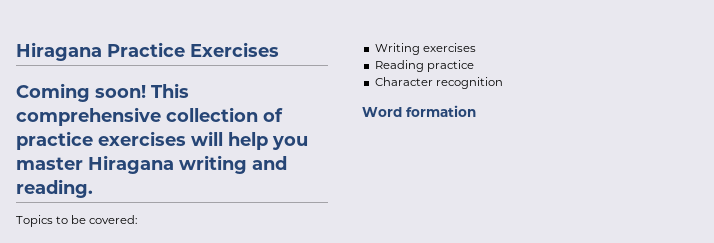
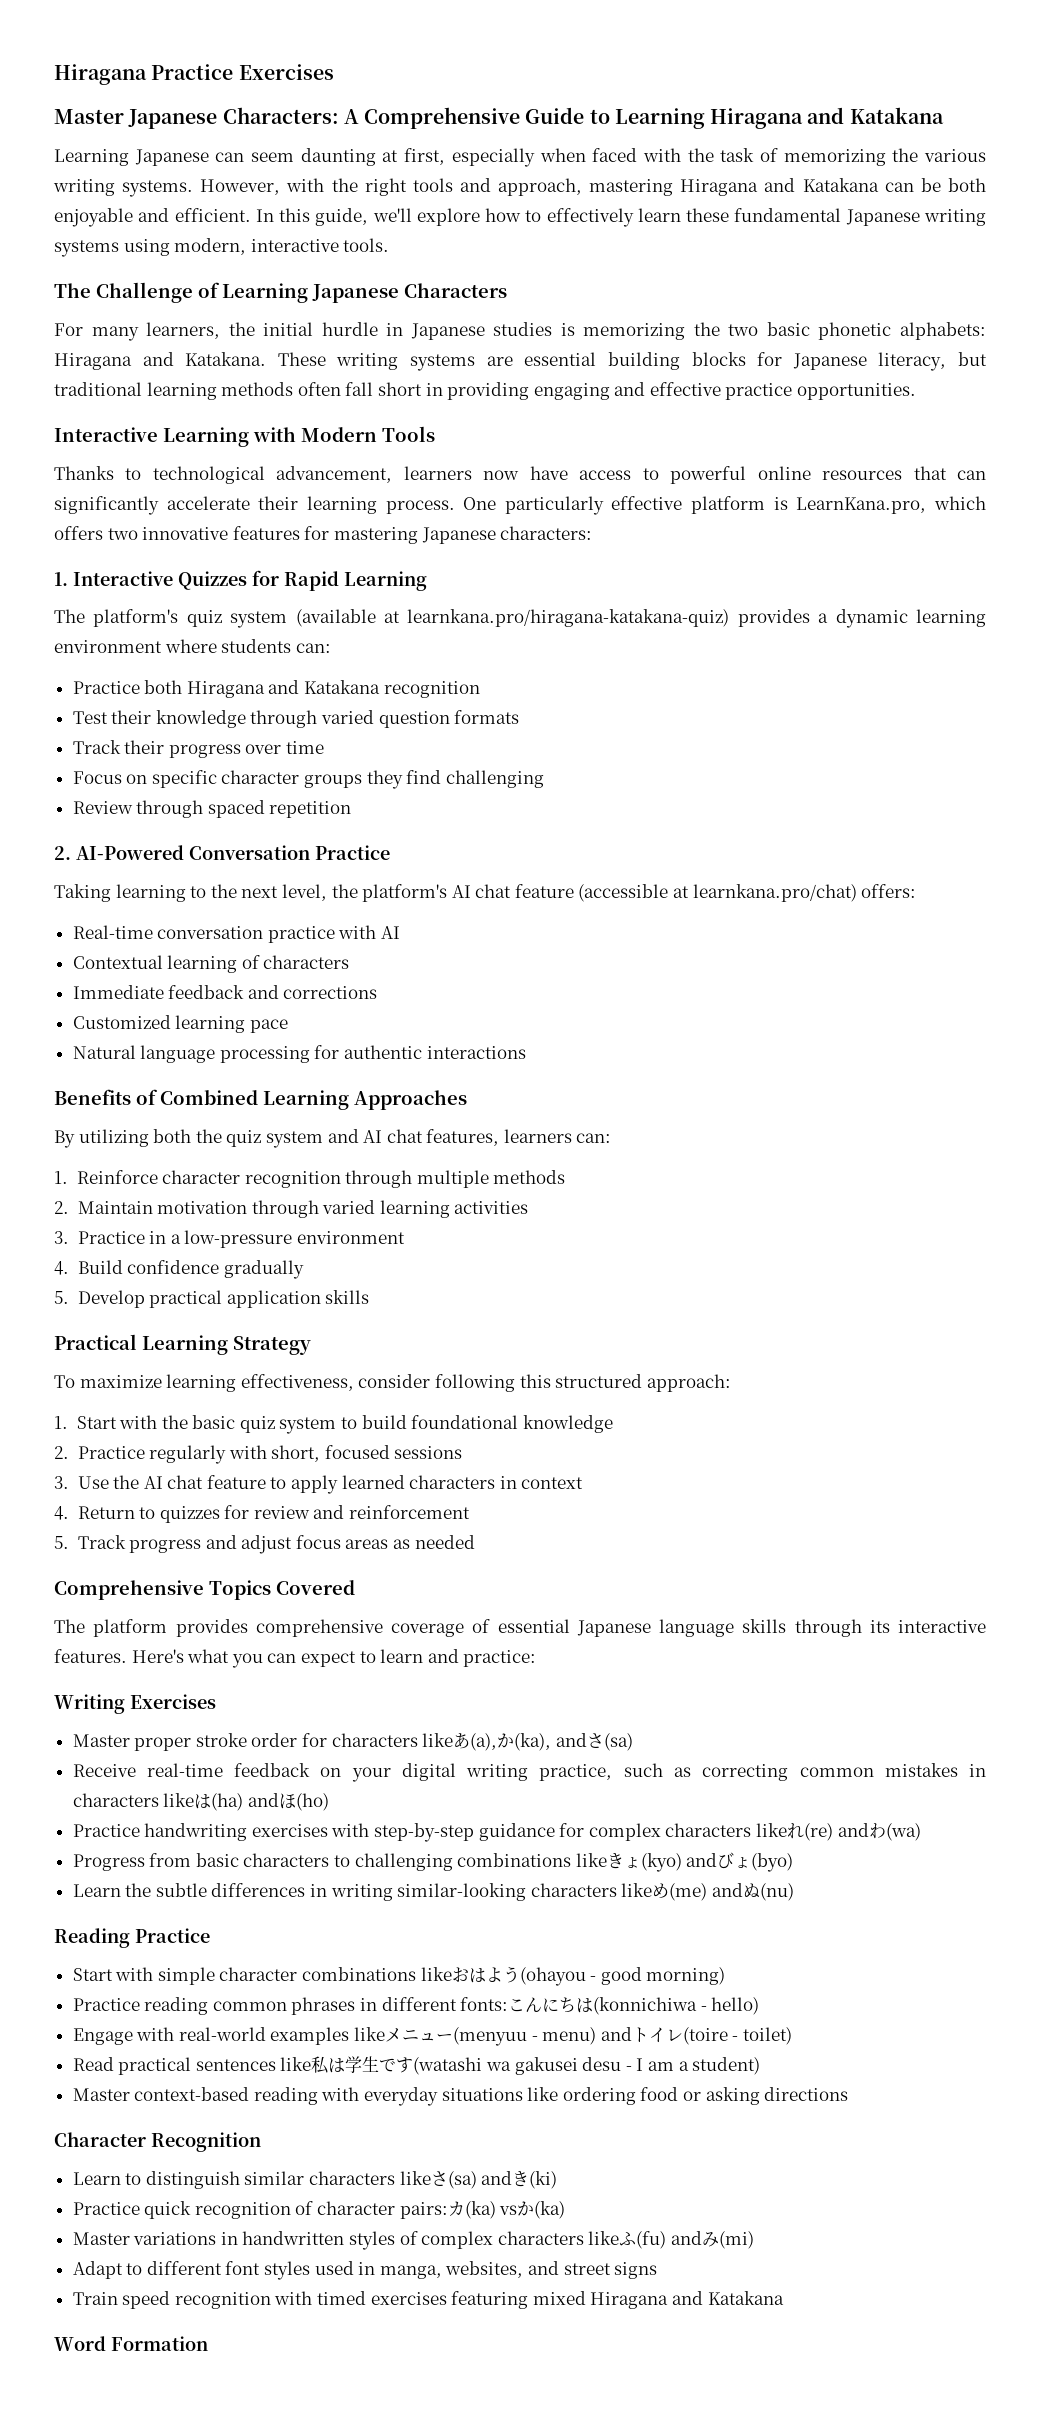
- Coming soon! This comprehensive collection of practice exercises will help you master Hiragana writing and reading.
- Topics to be covered:
- Writing exercises
- Reading practice
- Character recognition
+ Master Japanese Characters: A Comprehensive Guide to Learning Hiragana and Katakana
+ Learning Japanese can seem daunting at first, especially when faced with the task of memorizing the various writing systems. However, with the right tools and approach, mastering Hiragana and Katakana can be both enjoyable and efficient. In this guide, we'll explore how to effectively learn these fundamental Japanese writing systems using modern, interactive tools.
+ The Challenge of Learning Japanese Characters
+ For many learners, the initial hurdle in Japanese studies is memorizing the two basic phonetic alphabets: Hiragana and Katakana. These writing systems are essential building blocks for Japanese literacy, but traditional learning methods often fall short in providing engaging and effective practice opportunities.
+ Interactive Learning with Modern Tools
+ Thanks to technological advancement, learners now have access to powerful online resources that can significantly accelerate their learning process. One particularly effective platform is LearnKana.pro, which offers two innovative features for mastering Japanese characters:
+ 1. Interactive Quizzes for Rapid Learning
+ The platform's quiz system (available at learnkana.pro/hiragana-katakana-quiz) provides a dynamic learning environment where students can:
+ Practice both Hiragana and Katakana recognition
+ Test their knowledge through varied question formats
+ Track their progress over time
+ Focus on specific character groups they find challenging
+ Review through spaced repetition
+ 2. AI-Powered Conversation Practice
+ Taking learning to the next level, the platform's AI chat feature (accessible at learnkana.pro/chat) offers:
+ Real-time conversation practice with AI
+ Contextual learning of characters
+ Immediate feedback and corrections
+ Customized learning pace
+ Natural language processing for authentic interactions
+ Benefits of Combined Learning Approaches
+ By utilizing both the quiz system and AI chat features, learners can:
+ 1. Reinforce character recognition through multiple methods
+ 2. Maintain motivation through varied learning activities
+ 3. Practice in a low-pressure environment
+ 4. Build confidence gradually
+ 5. Develop practical application skills
+ Practical Learning Strategy
+ To maximize learning effectiveness, consider following this structured approach:
+ 1. Start with the basic quiz system to build foundational knowledge
+ 2. Practice regularly with short, focused sessions
+ 3. Use the AI chat feature to apply learned characters in context
+ 4. Return to quizzes for review and reinforcement
+ 5. Track progress and adjust focus areas as needed
+ Comprehensive Topics Covered
+ The platform provides comprehensive coverage of essential Japanese language skills through its interactive features. Here's what you can expect to learn and practice:
+ Writing Exercises
+ Master proper stroke order for characters likeあ(a),か(ka), andさ(sa)
+ Receive real-time feedback on your digital writing practice, such as correcting common mistakes in characters likeは(ha) andほ(ho)
+ Practice handwriting exercises with step-by-step guidance for complex characters likeれ(re) andわ(wa)
+ Progress from basic characters to challenging combinations likeきょ(kyo) andびょ(byo)
+ Learn the subtle differences in writing similar-looking characters likeめ(me) andぬ(nu)
+ Reading Practice
+ Start with simple character combinations likeおはよう(ohayou - good morning)
+ Practice reading common phrases in different fonts:こんにちは(konnichiwa - hello)
+ Engage with real-world examples likeメニュー(menyuu - menu) andトイレ(toire - toilet)
+ Read practical sentences like私は学生です(watashi wa gakusei desu - I am a student)
+ Master context-based reading with everyday situations like ordering food or asking directions
+ Character Recognition
+ Learn to distinguish similar characters likeさ(sa) andき(ki)
+ Practice quick recognition of character pairs:カ(ka) vsか(ka)
+ Master variations in handwritten styles of complex characters likeふ(fu) andみ(mi)
+ Adapt to different font styles used in manga, websites, and street signs
+ Train speed recognition with timed exercises featuring mixed Hiragana and Katakana
- Word formation
+ Word Formation

